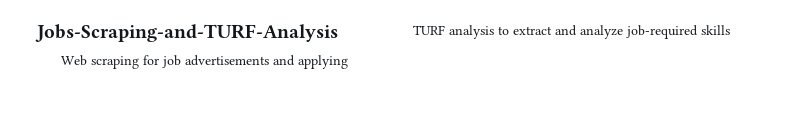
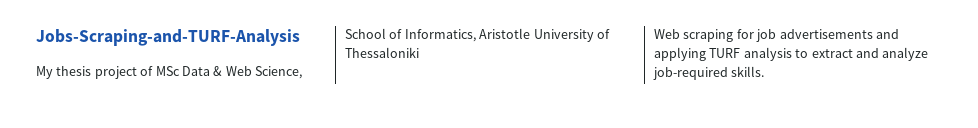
+ My thesis project of MSc Data & Web Science, School of Informatics, Aristotle University of Thessaloniki
- Web scraping for job advertisements and applying TURF analysis to extract and analyze job-required skills
+ Web scraping for job advertisements and applying TURF analysis to extract and analyze job-required skills.

